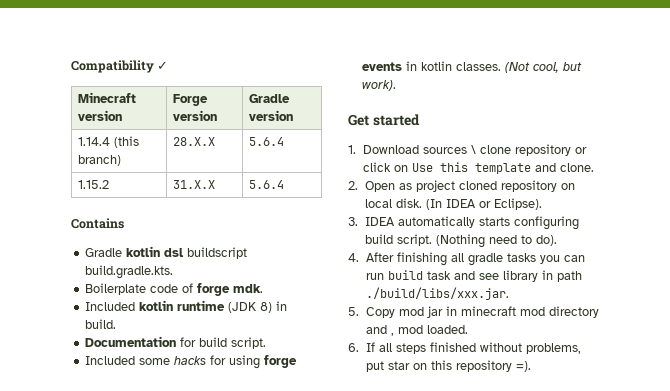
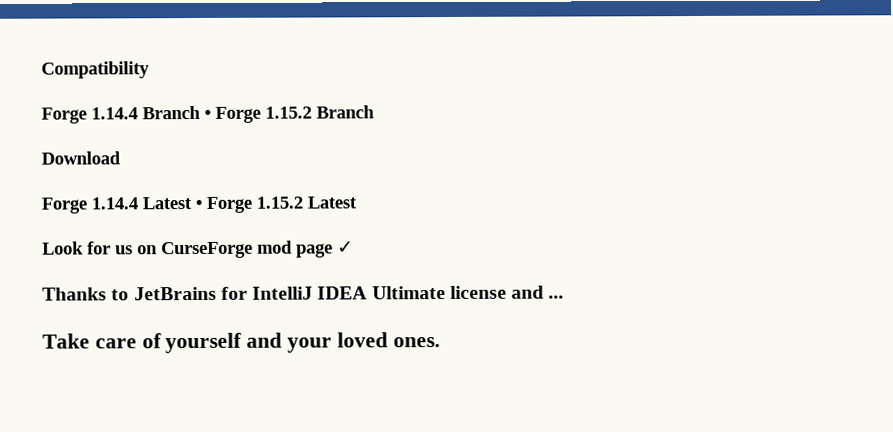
- Compatibility ✓
- Minecraft version | Forge version | Gradle version
- 1.14.4 (this branch) | 28.X.X | 5.6.4
- 1.15.2 | 31.X.X | 5.6.4
- Contains
- Gradle kotlin dsl buildscript build.gradle.kts.
- Boilerplate code of forge mdk.
- Included kotlin runtime (JDK 8) in build.
- Documentation for build script.
- Included some hacks for using forge events in kotlin classes. (Not cool, but work).
- Get started
- 1. Download sources \ clone repository or click on Use this template and clone.
- 2. Open as project cloned repository on local disk. (In IDEA or Eclipse).
- 3. IDEA automatically starts configuring build script. (Nothing need to do).
- 4. After finishing all gradle tasks you can run build task and see library in path ./build/libs/xxx.jar.
- 5. Copy mod jar in minecraft mod directory and , mod loaded.
- 6. If all steps finished without problems, put star on this repository =).
+ Compatibility
+ Forge 1.14.4 Branch • Forge 1.15.2 Branch
+ Download
+ Forge 1.14.4 Latest • Forge 1.15.2 Latest
+ Look for us on CurseForge mod page ✓
+ Thanks to JetBrains for IntelliJ IDEA Ultimate license and ...
+ Take care of yourself and your loved ones.

